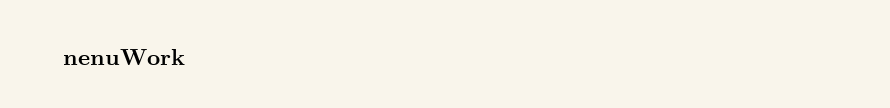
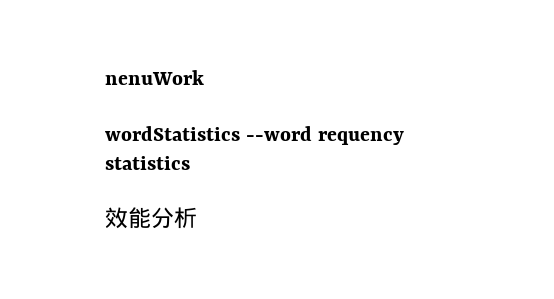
+ wordStatistics --word requency statistics
+ 效能分析

